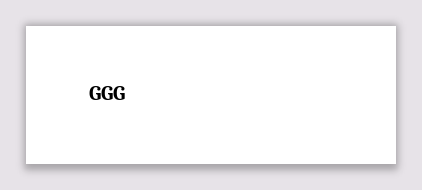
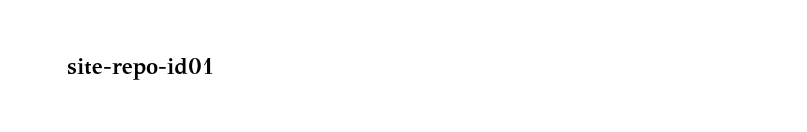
- GGG
+ site-repo-id01

